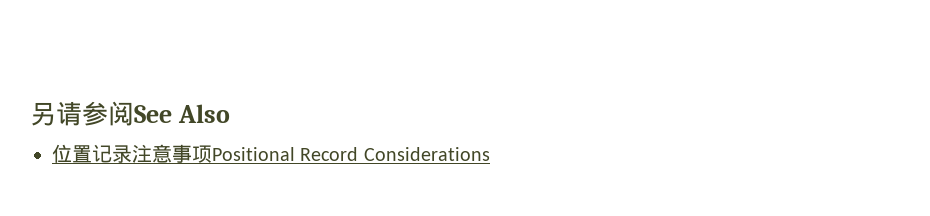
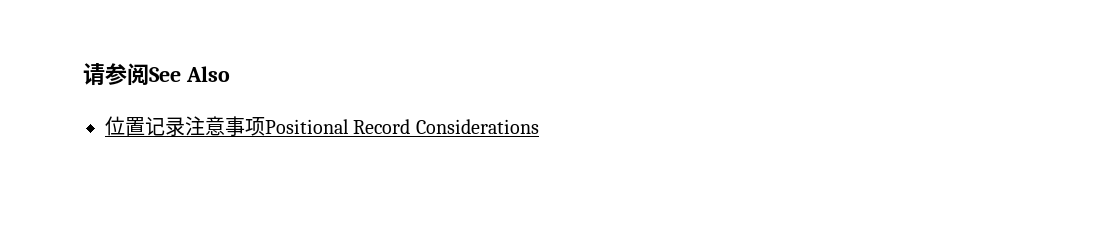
- 另请参阅See Also
+ 请参阅See Also

